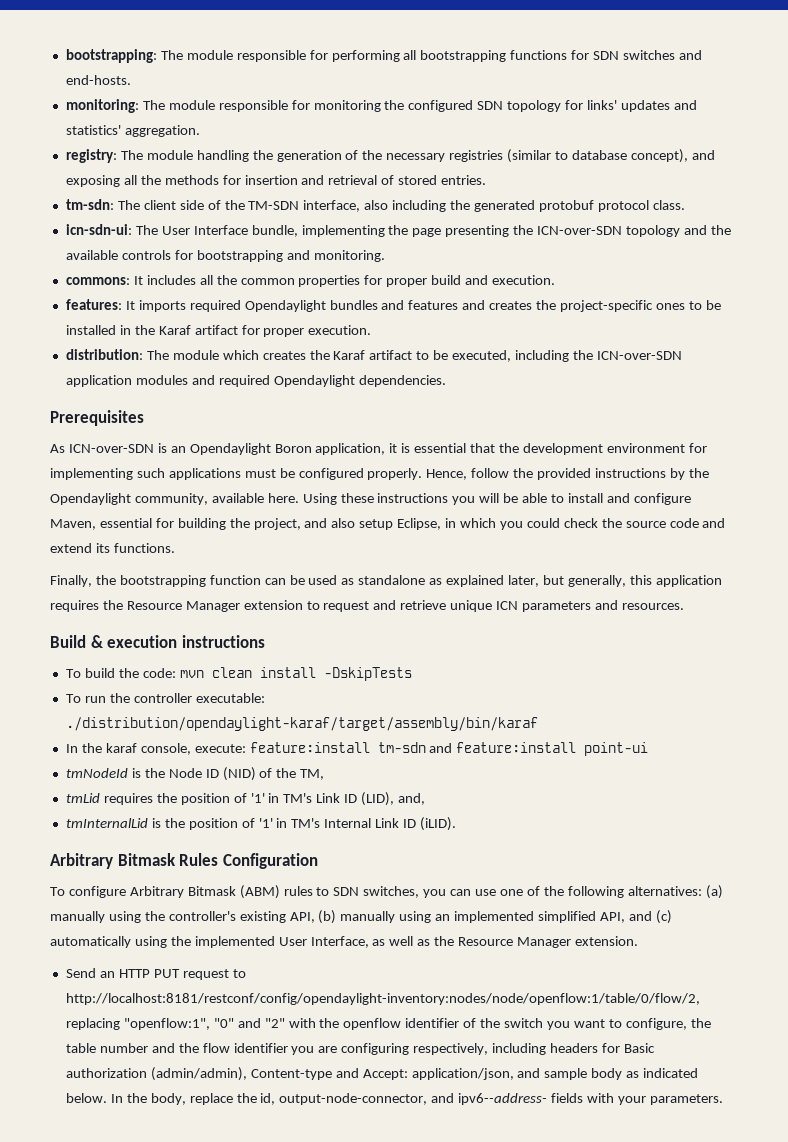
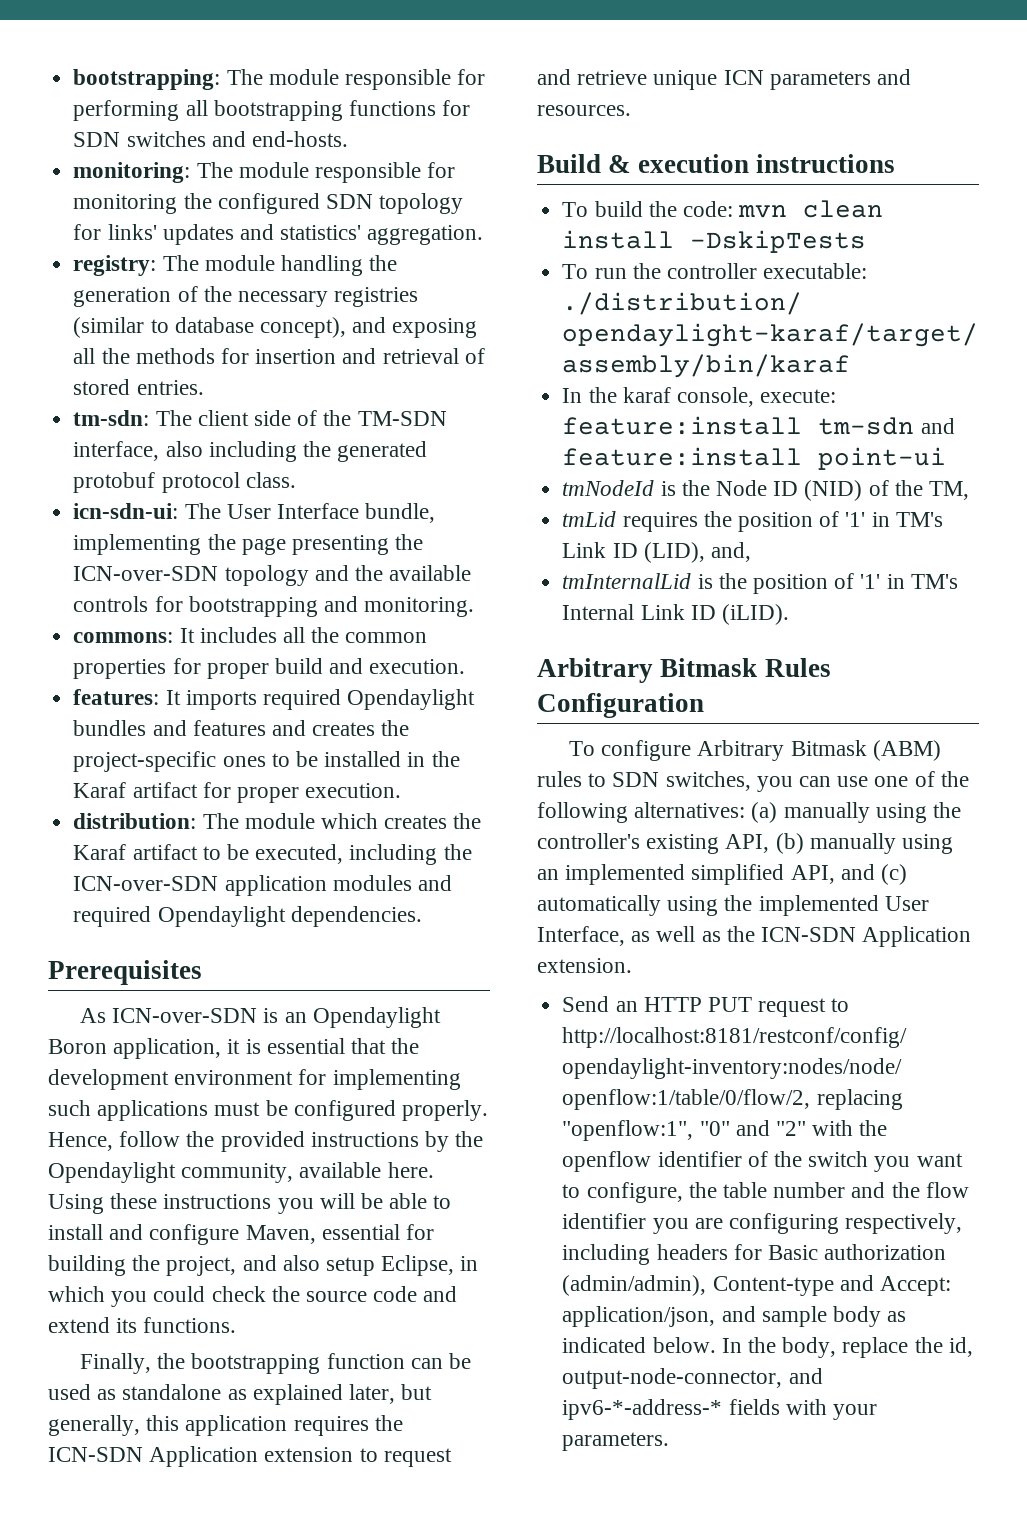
- Finally, the bootstrapping function can be used as standalone as explained later, but generally, this application requires the Resource Manager extension to request and retrieve unique ICN parameters and resources.
+ Finally, the bootstrapping function can be used as standalone as explained later, but generally, this application requires the ICN-SDN Application extension to request and retrieve unique ICN parameters and resources.
- To configure Arbitrary Bitmask (ABM) rules to SDN switches, you can use one of the following alternatives: (a) manually using the controller's existing API, (b) manually using an implemented simplified API, and (c) automatically using the implemented User Interface, as well as the Resource Manager extension.
+ To configure Arbitrary Bitmask (ABM) rules to SDN switches, you can use one of the following alternatives: (a) manually using the controller's existing API, (b) manually using an implemented simplified API, and (c) automatically using the implemented User Interface, as well as the ICN-SDN Application extension.
- In the body, replace the id, output-node-connector, and ipv6--address- fields with your parameters.
+ In the body, replace the id, output-node-connector, and ipv6-*-address-* fields with your parameters.

